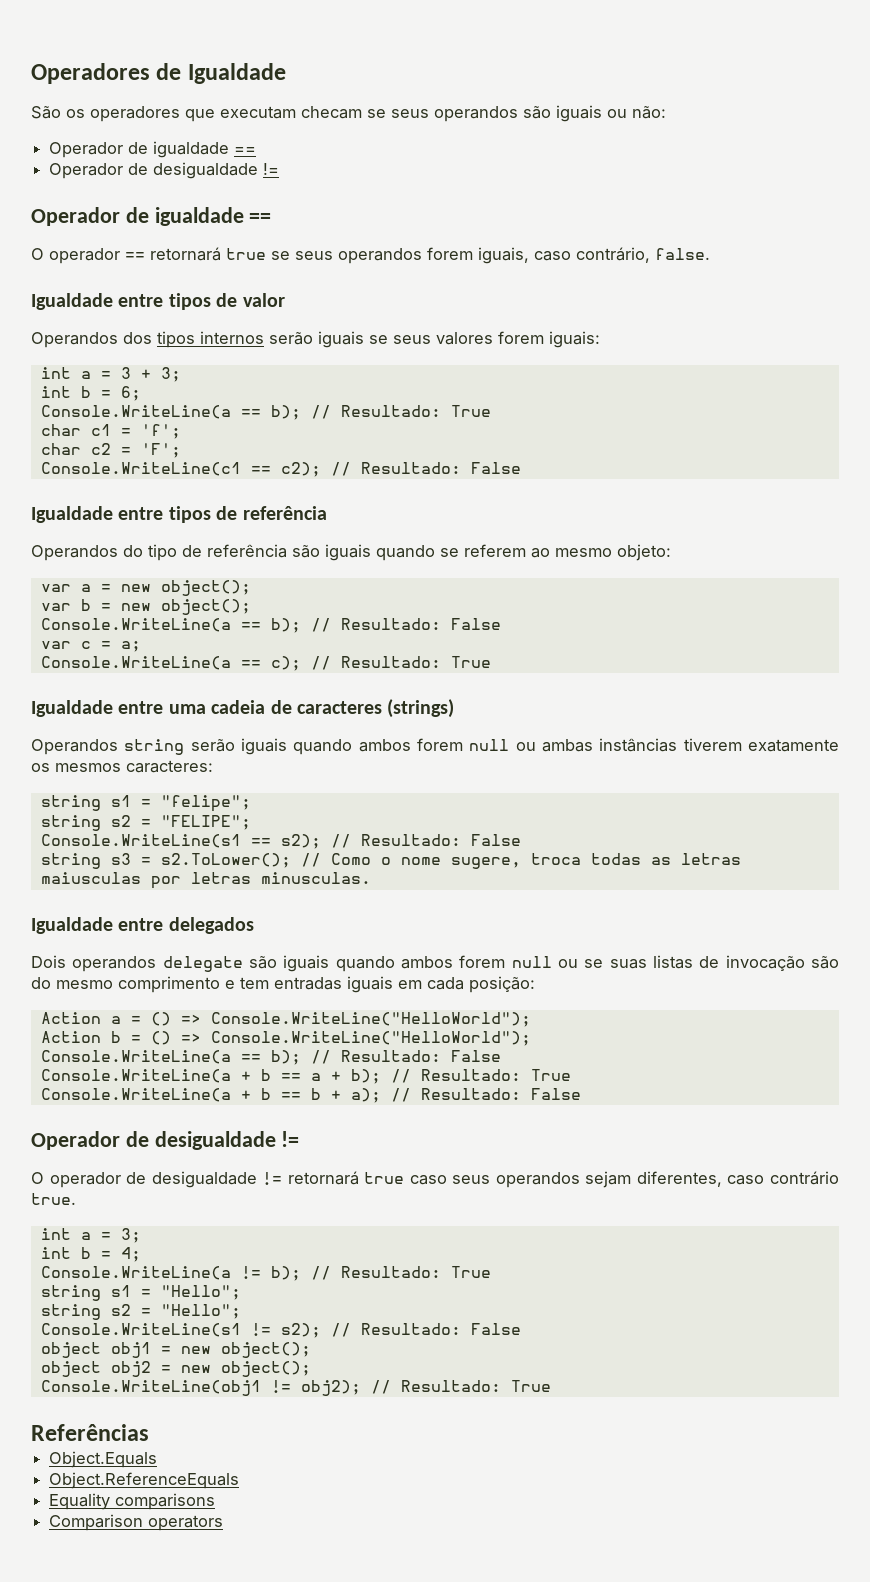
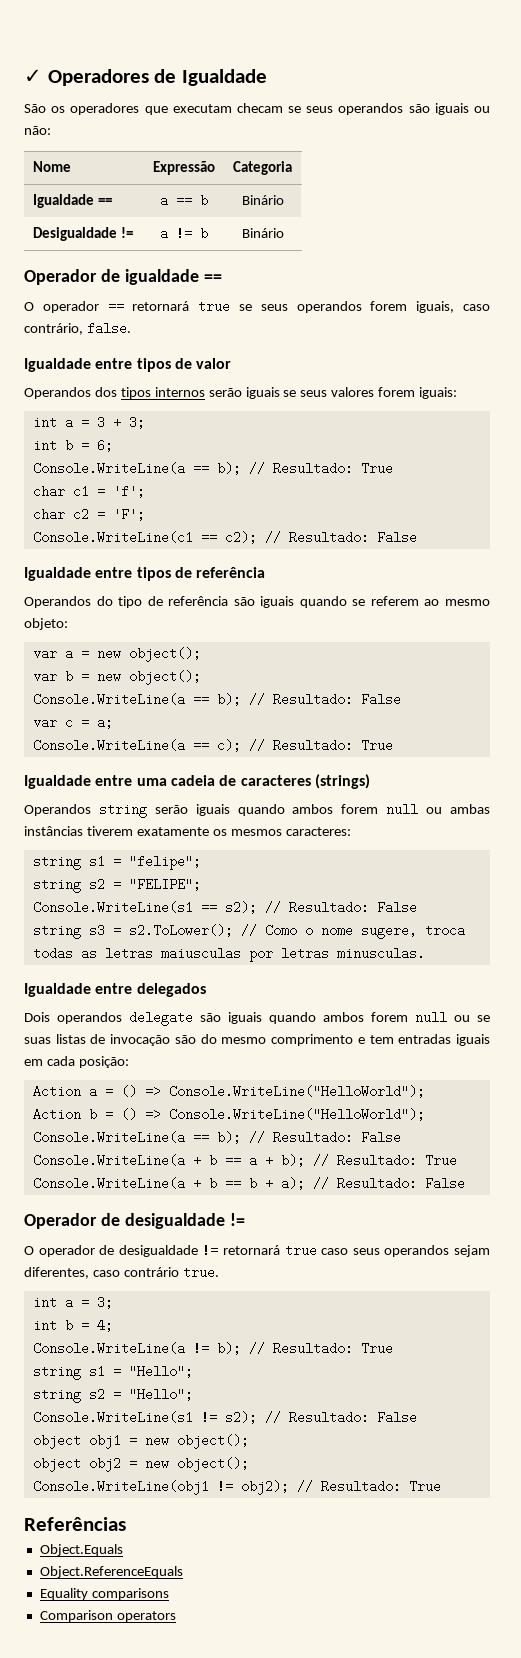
- Operadores de Igualdade
+ ✓ Operadores de Igualdade
  São os operadores que executam checam se seus operandos são iguais ou não:
- Operador de igualdade ==
- Operador de desigualdade !=
+ Nome | Expressão | Categoria
+ Igualdade == | a == b | Binário
+ Desigualdade != | a != b | Binário

